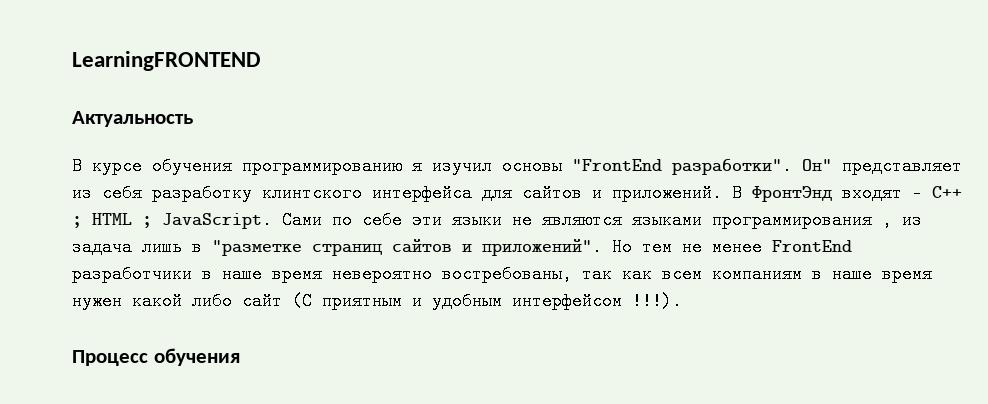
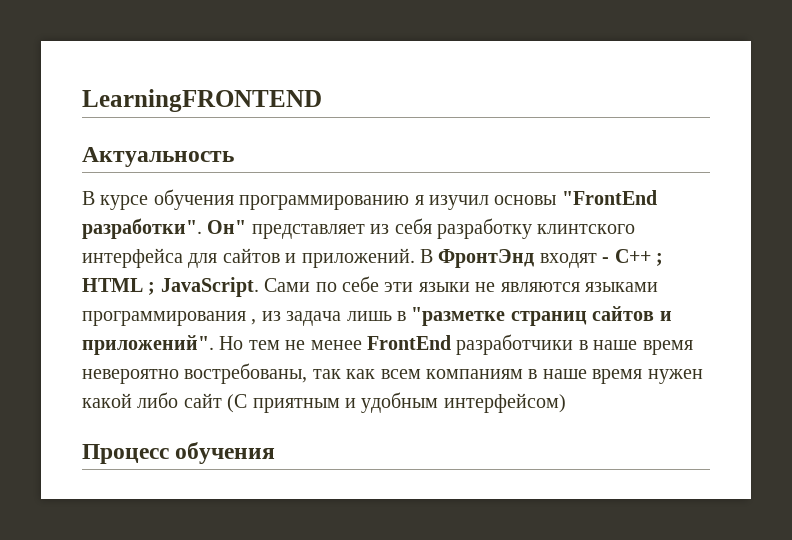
- Но тем не менее FrontEnd разработчики в наше время невероятно востребованы, так как всем компаниям в наше время нужен какой либо сайт (С приятным и удобным интерфейсом !!!).
+ Но тем не менее FrontEnd разработчики в наше время невероятно востребованы, так как всем компаниям в наше время нужен какой либо сайт (С приятным и удобным интерфейсом)

